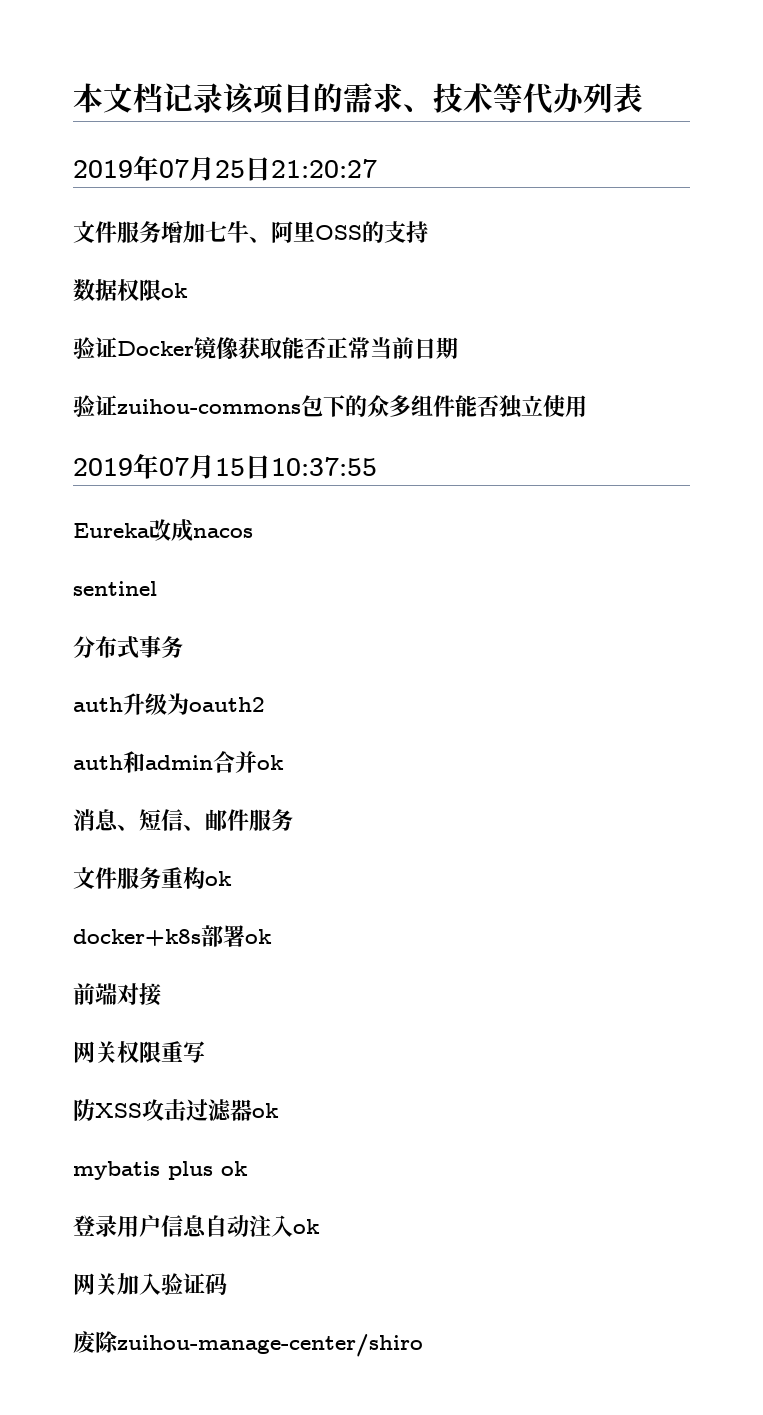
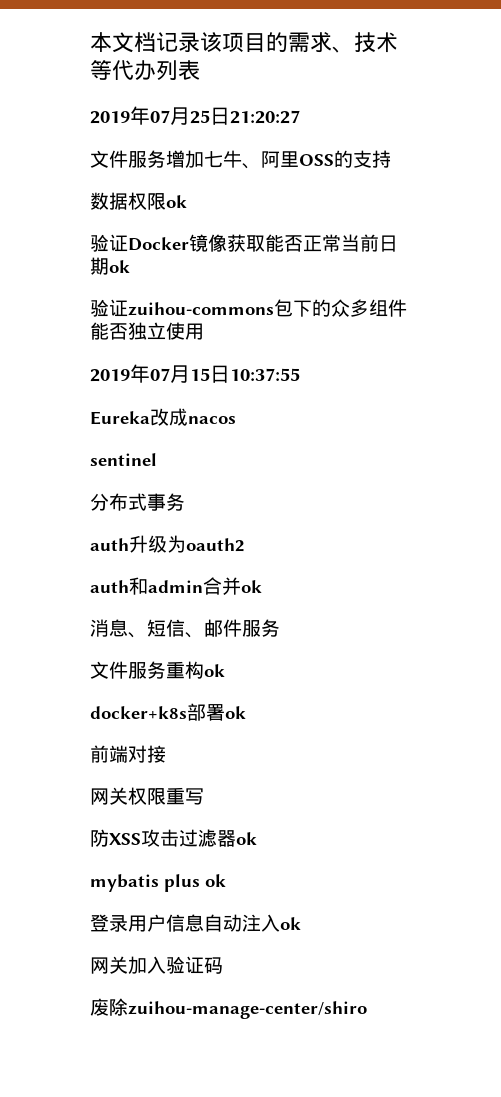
- 验证Docker镜像获取能否正常当前日期
+ 验证Docker镜像获取能否正常当前日期ok

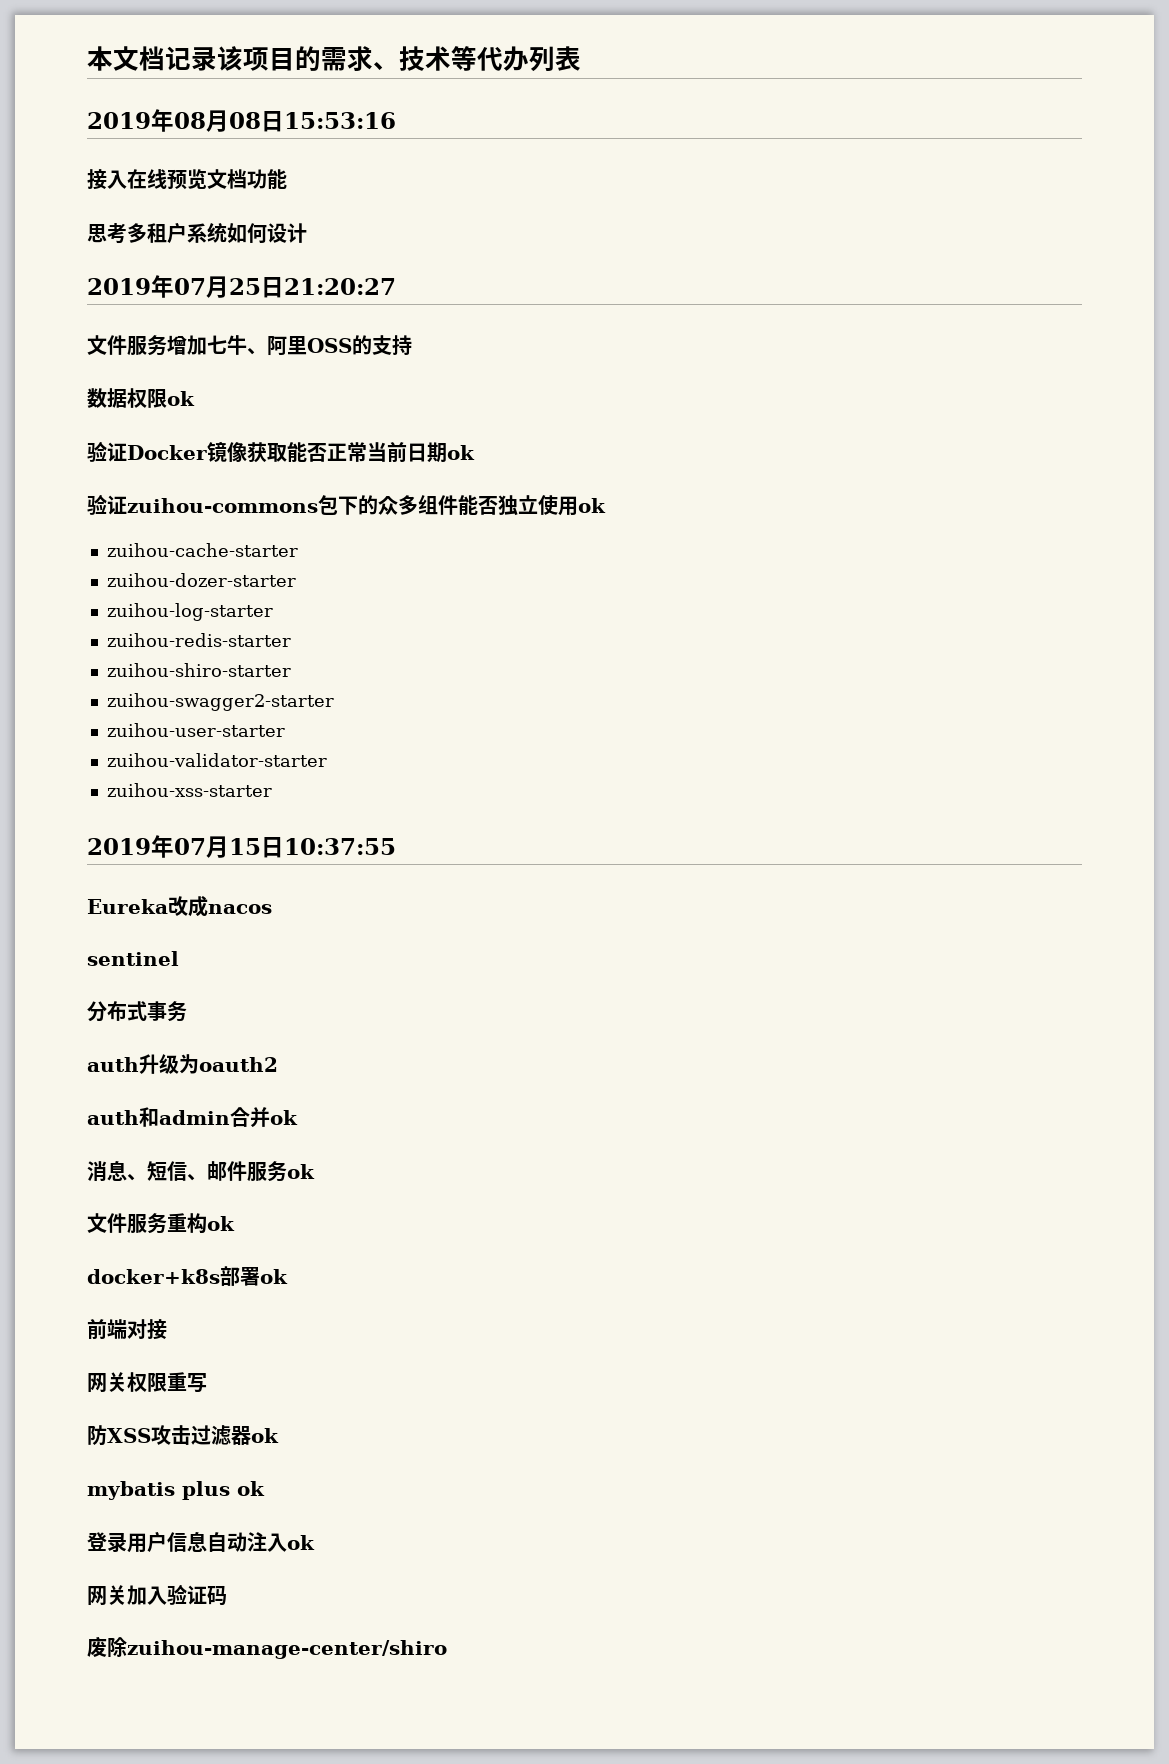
+ 2019年08月08日15:53:16
+ 接入在线预览文档功能
+ 思考多租户系统如何设计
- 验证zuihou-commons包下的众多组件能否独立使用
+ 验证zuihou-commons包下的众多组件能否独立使用ok
+ zuihou-cache-starter
+ zuihou-dozer-starter
+ zuihou-log-starter
+ zuihou-redis-starter
+ zuihou-shiro-starter
+ zuihou-swagger2-starter
+ zuihou-user-starter
+ zuihou-validator-starter
+ zuihou-xss-starter
- 消息、短信、邮件服务
+ 消息、短信、邮件服务ok

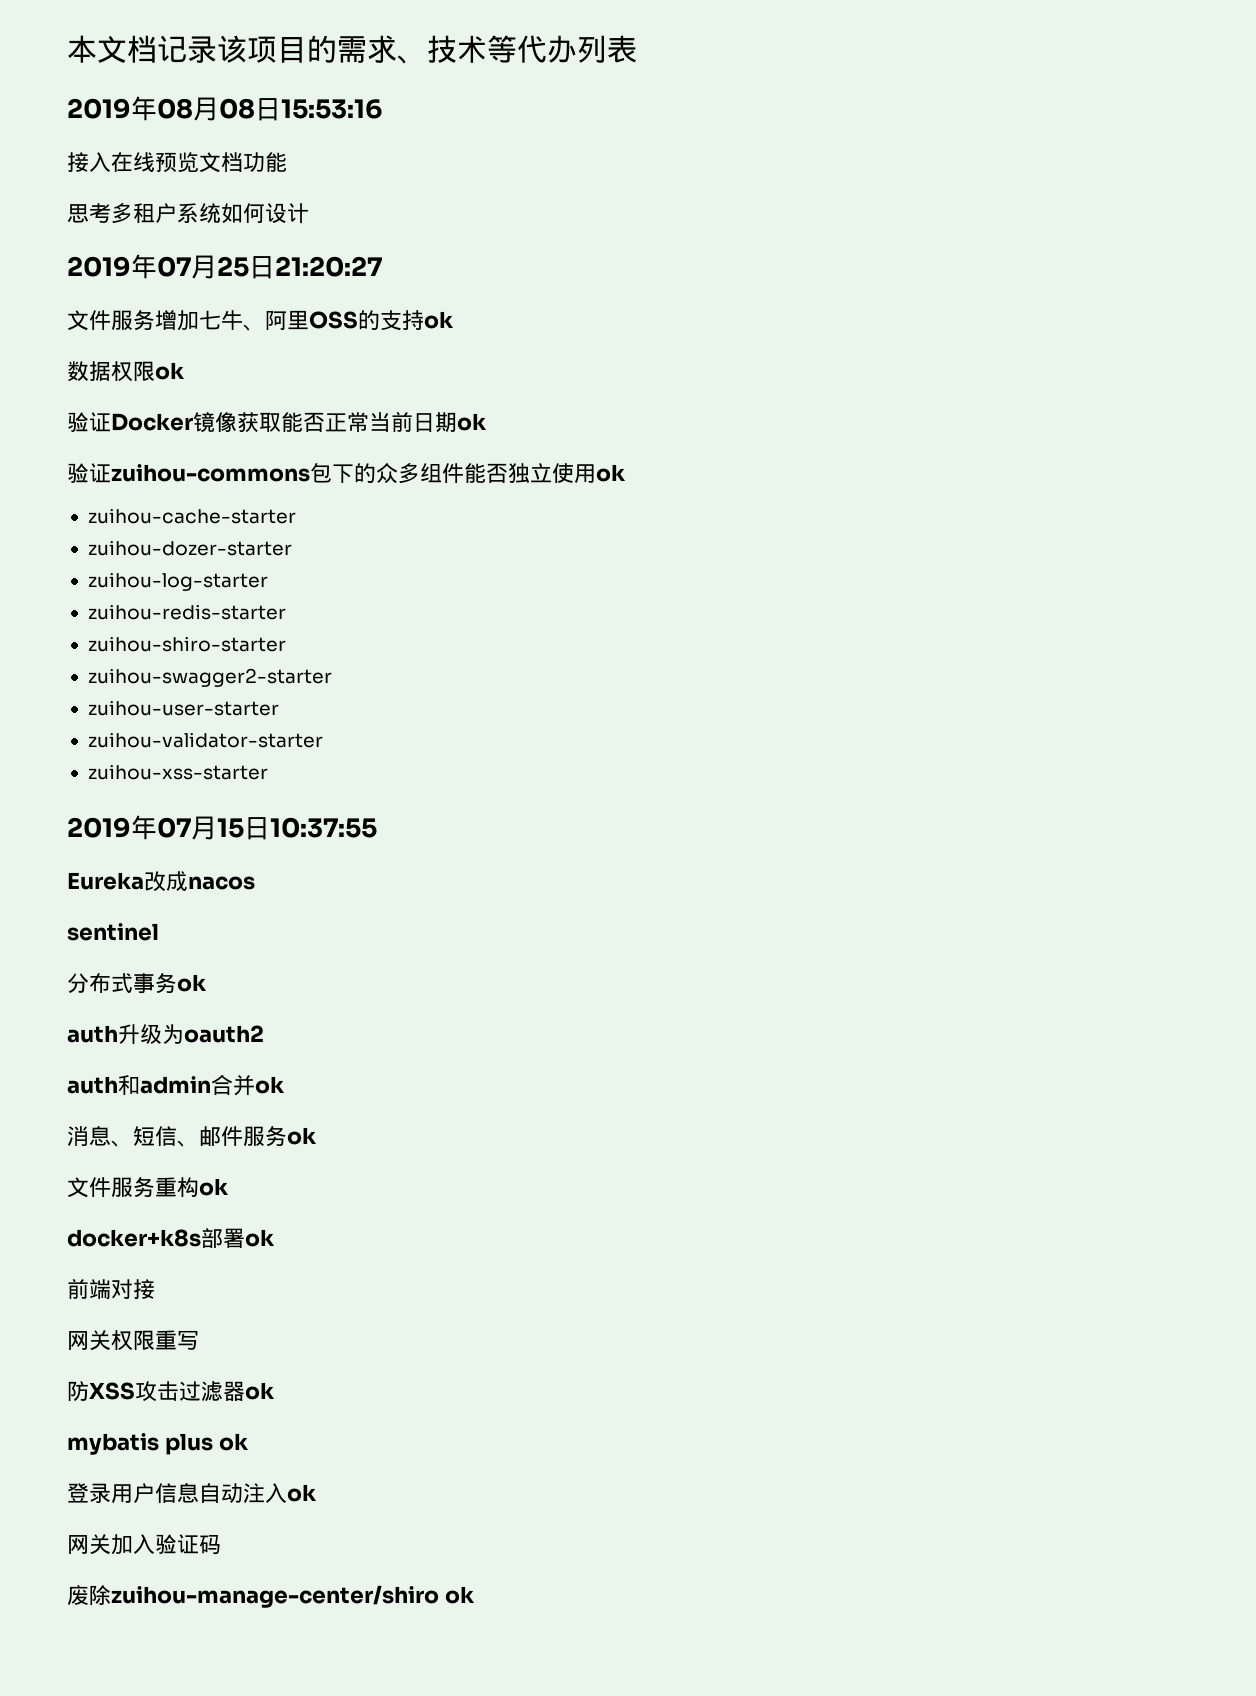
- 文件服务增加七牛、阿里OSS的支持
+ 文件服务增加七牛、阿里OSS的支持ok
- 分布式事务
+ 分布式事务ok
- 废除zuihou-manage-center/shiro
+ 废除zuihou-manage-center/shiro ok

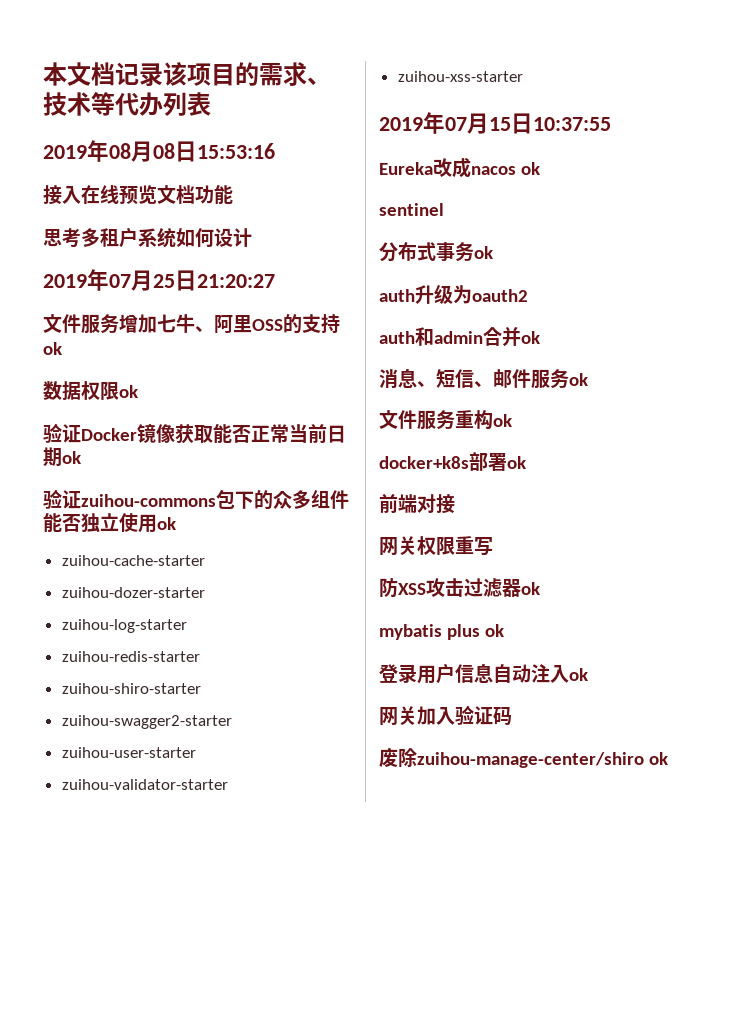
- Eureka改成nacos
+ Eureka改成nacos ok

